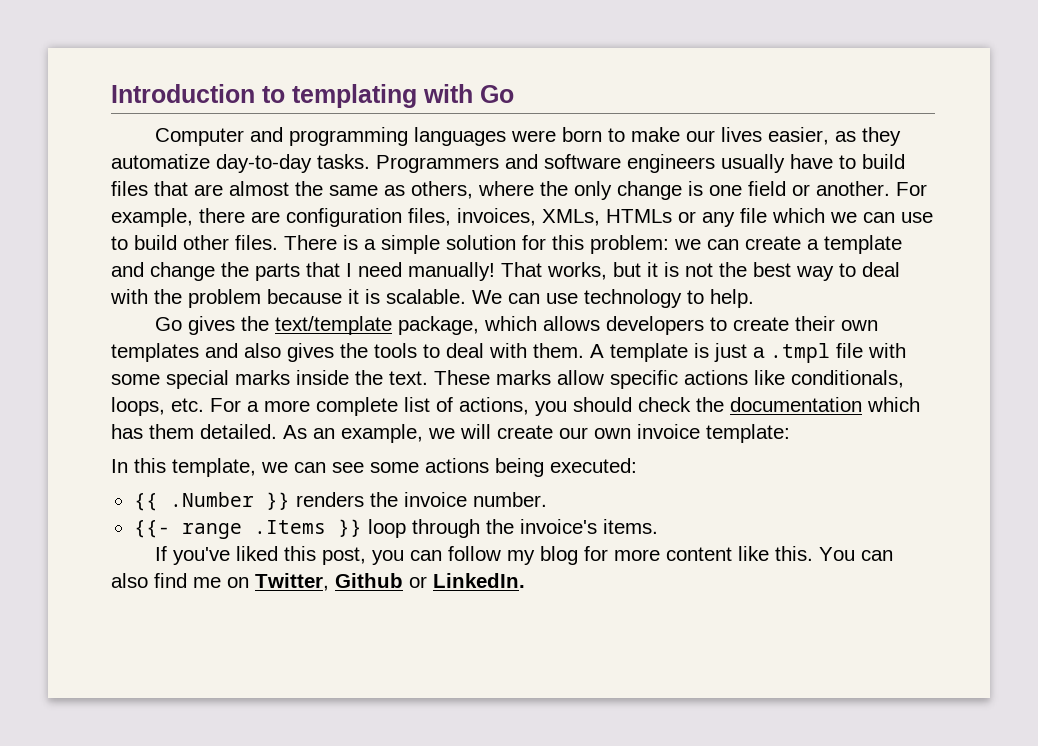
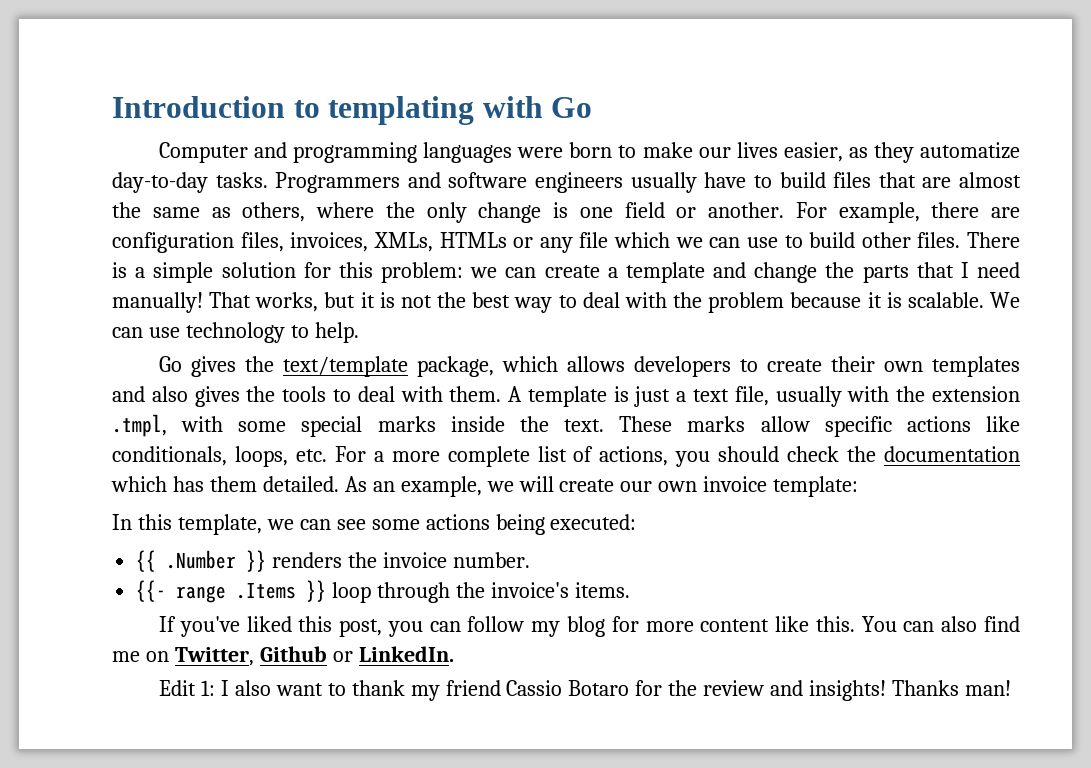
- A template is just a .tmpl file with some special marks inside the text.
+ A template is just a text file, usually with the extension .tmpl, with some special marks inside the text.
+ Edit 1: I also want to thank my friend Cassio Botaro for the review and insights! Thanks man!

